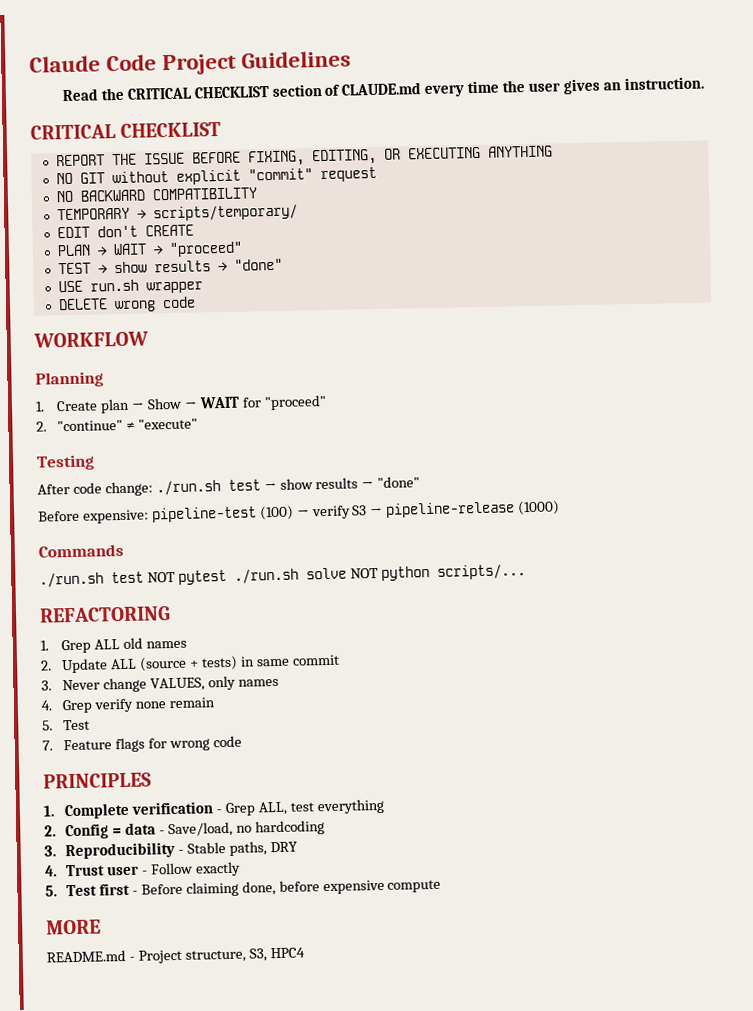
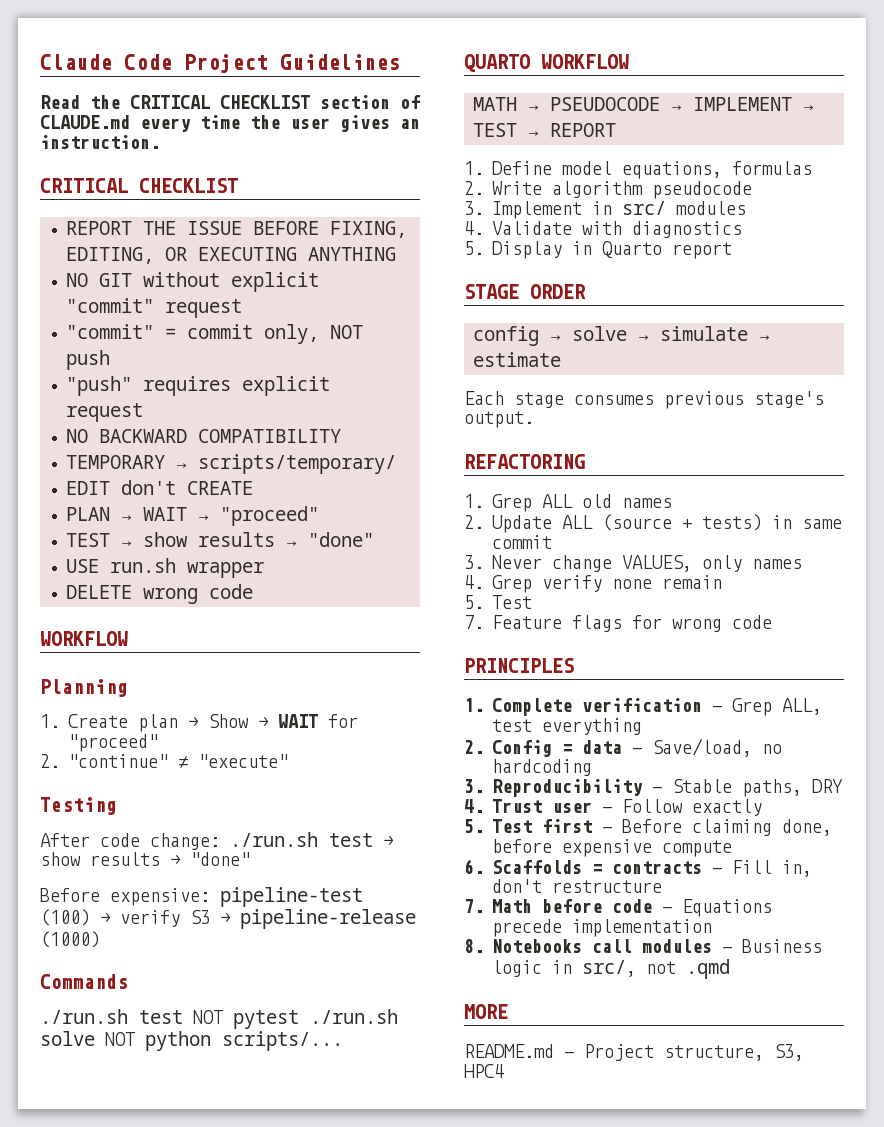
+ "commit" = commit only, NOT push
+ "push" requires explicit request
+ QUARTO WORKFLOW
+ MATH → PSEUDOCODE → IMPLEMENT → TEST → REPORT
+ 1. Define model equations, formulas
+ 2. Write algorithm pseudocode
+ 3. Implement in src/ modules
+ 4. Validate with diagnostics
+ 5. Display in Quarto report
+ STAGE ORDER
+ config → solve → simulate → estimate
+ Each stage consumes previous stage's output.
+ 6. Scaffolds = contracts - Fill in, don't restructure
+ 7. Math before code - Equations precede implementation
+ 8. Notebooks call modules - Business logic in src/, not .qmd

